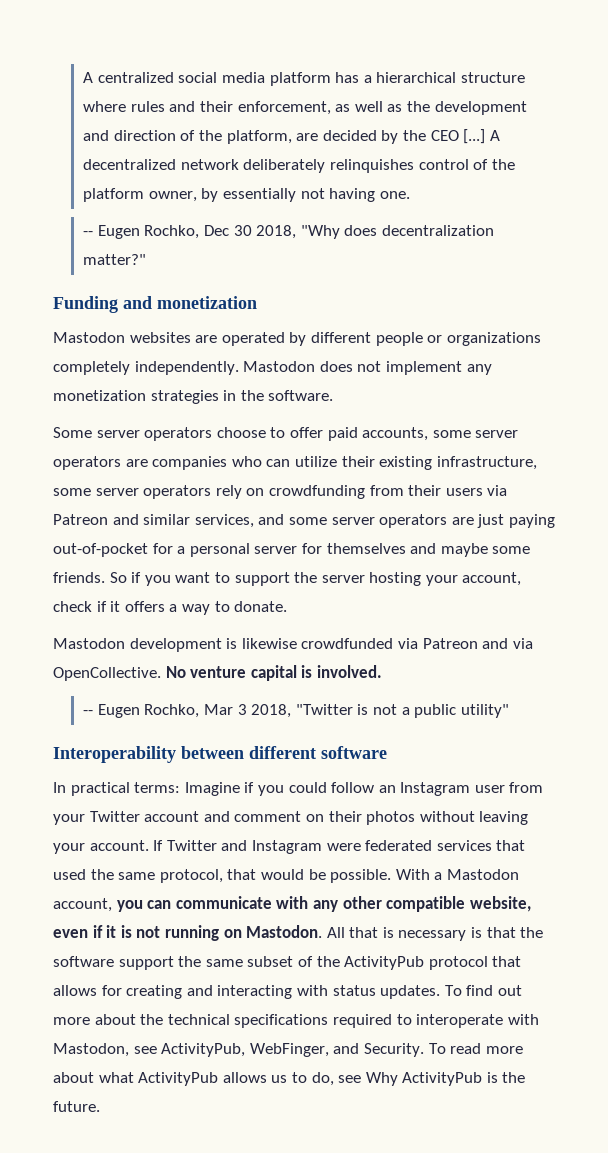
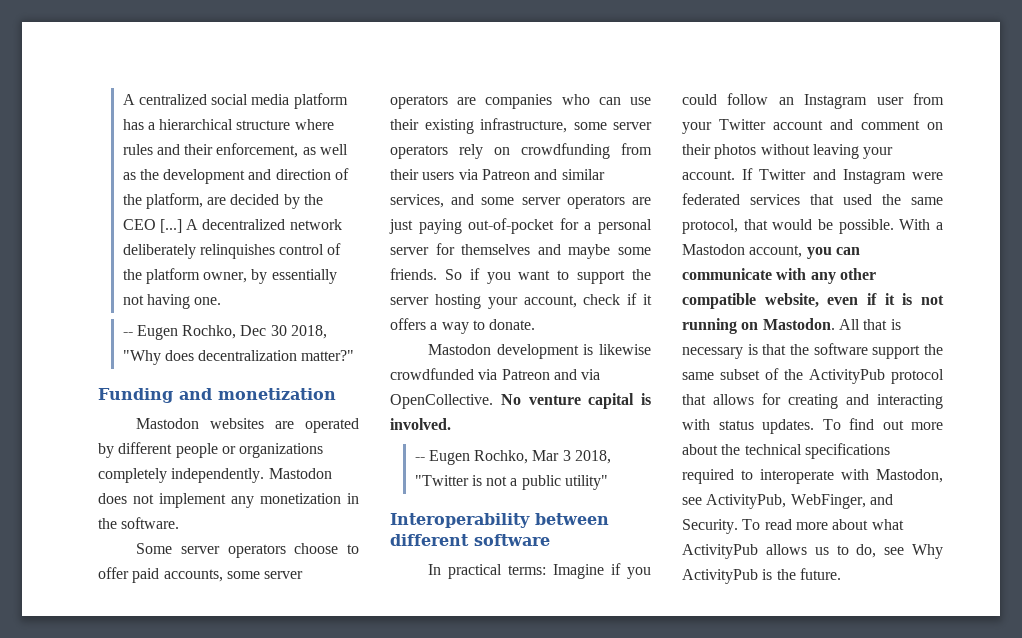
- Mastodon does not implement any monetization strategies in the software.
+ Mastodon does not implement any monetization in the software.
- Some server operators choose to offer paid accounts, some server operators are companies who can utilize their existing infrastructure, some server operators rely on crowdfunding from their users via Patreon and similar services, and some server operators are just paying out-of-pocket for a personal server for themselves and maybe some friends.
+ Some server operators choose to offer paid accounts, some server operators are companies who can use their existing infrastructure, some server operators rely on crowdfunding from their users via Patreon and similar services, and some server operators are just paying out-of-pocket for a personal server for themselves and maybe some friends.

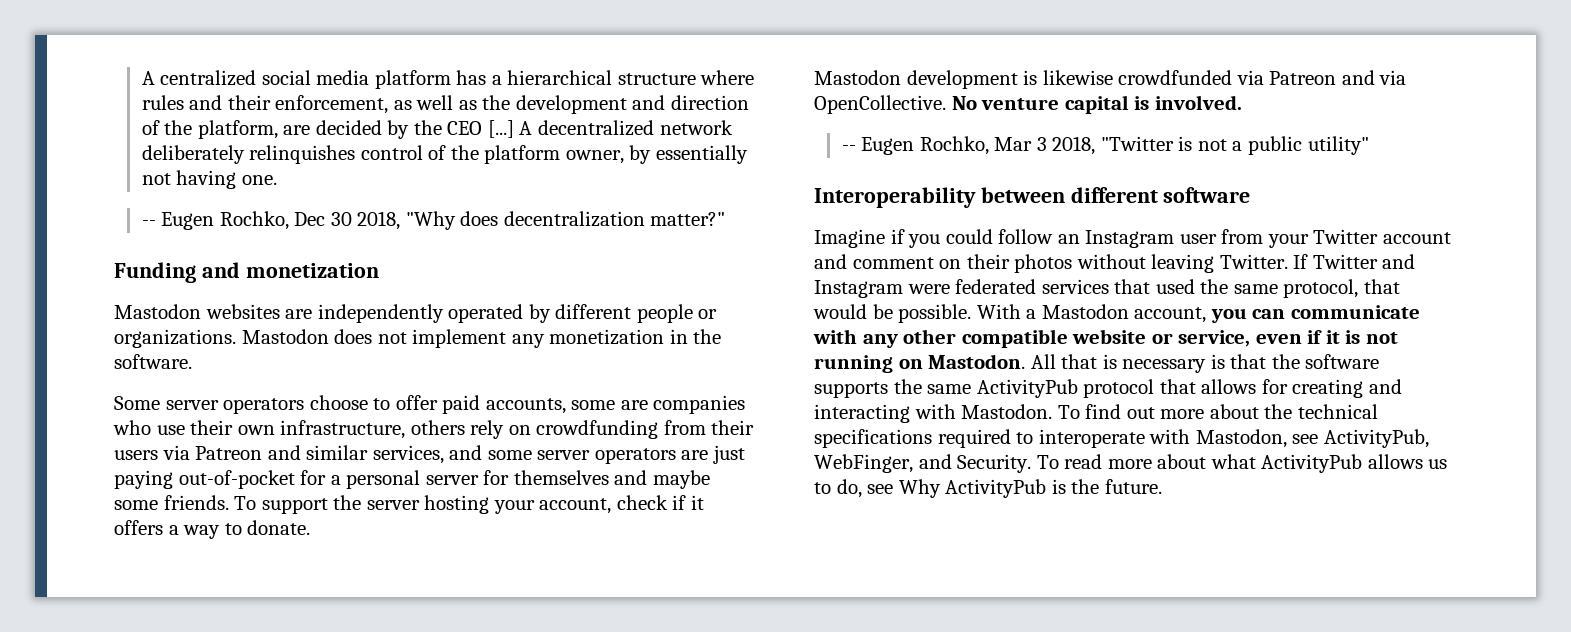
- Mastodon websites are operated by different people or organizations completely independently.
+ Mastodon websites are independently operated by different people or organizations.
- Some server operators choose to offer paid accounts, some server operators are companies who can use their existing infrastructure, some server operators rely on crowdfunding from their users via Patreon and similar services, and some server operators are just paying out-of-pocket for a personal server for themselves and maybe some friends.
+ Some server operators choose to offer paid accounts, some are companies who use their own infrastructure, others rely on crowdfunding from their users via Patreon and similar services, and some server operators are just paying out-of-pocket for a personal server for themselves and maybe some friends.
- So if you want to support the server hosting your account, check if it offers a way to donate.
+ To support the server hosting your account, check if it offers a way to donate.
- In practical terms: Imagine if you could follow an Instagram user from your Twitter account and comment on their photos without leaving your account.
+ Imagine if you could follow an Instagram user from your Twitter account and comment on their photos without leaving Twitter.
- With a Mastodon account, you can communicate with any other compatible website, even if it is not running on Mastodon.
+ With a Mastodon account, you can communicate with any other compatible website or service, even if it is not running on Mastodon.
- All that is necessary is that the software support the same subset of the ActivityPub protocol that allows for creating and interacting with status updates.
+ All that is necessary is that the software supports the same ActivityPub protocol that allows for creating and interacting with Mastodon.

